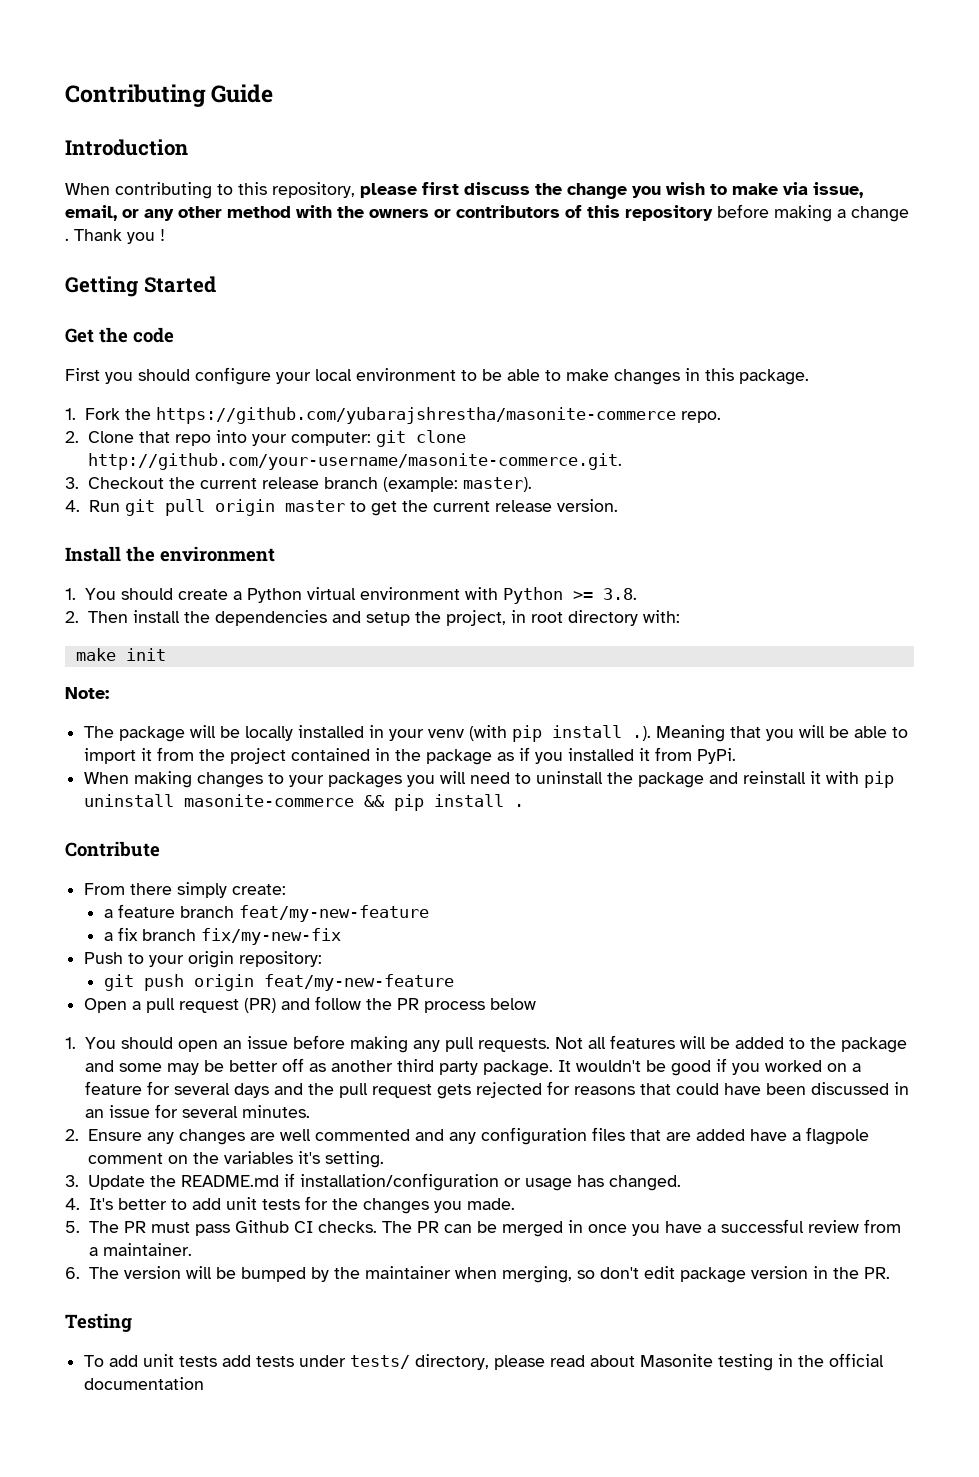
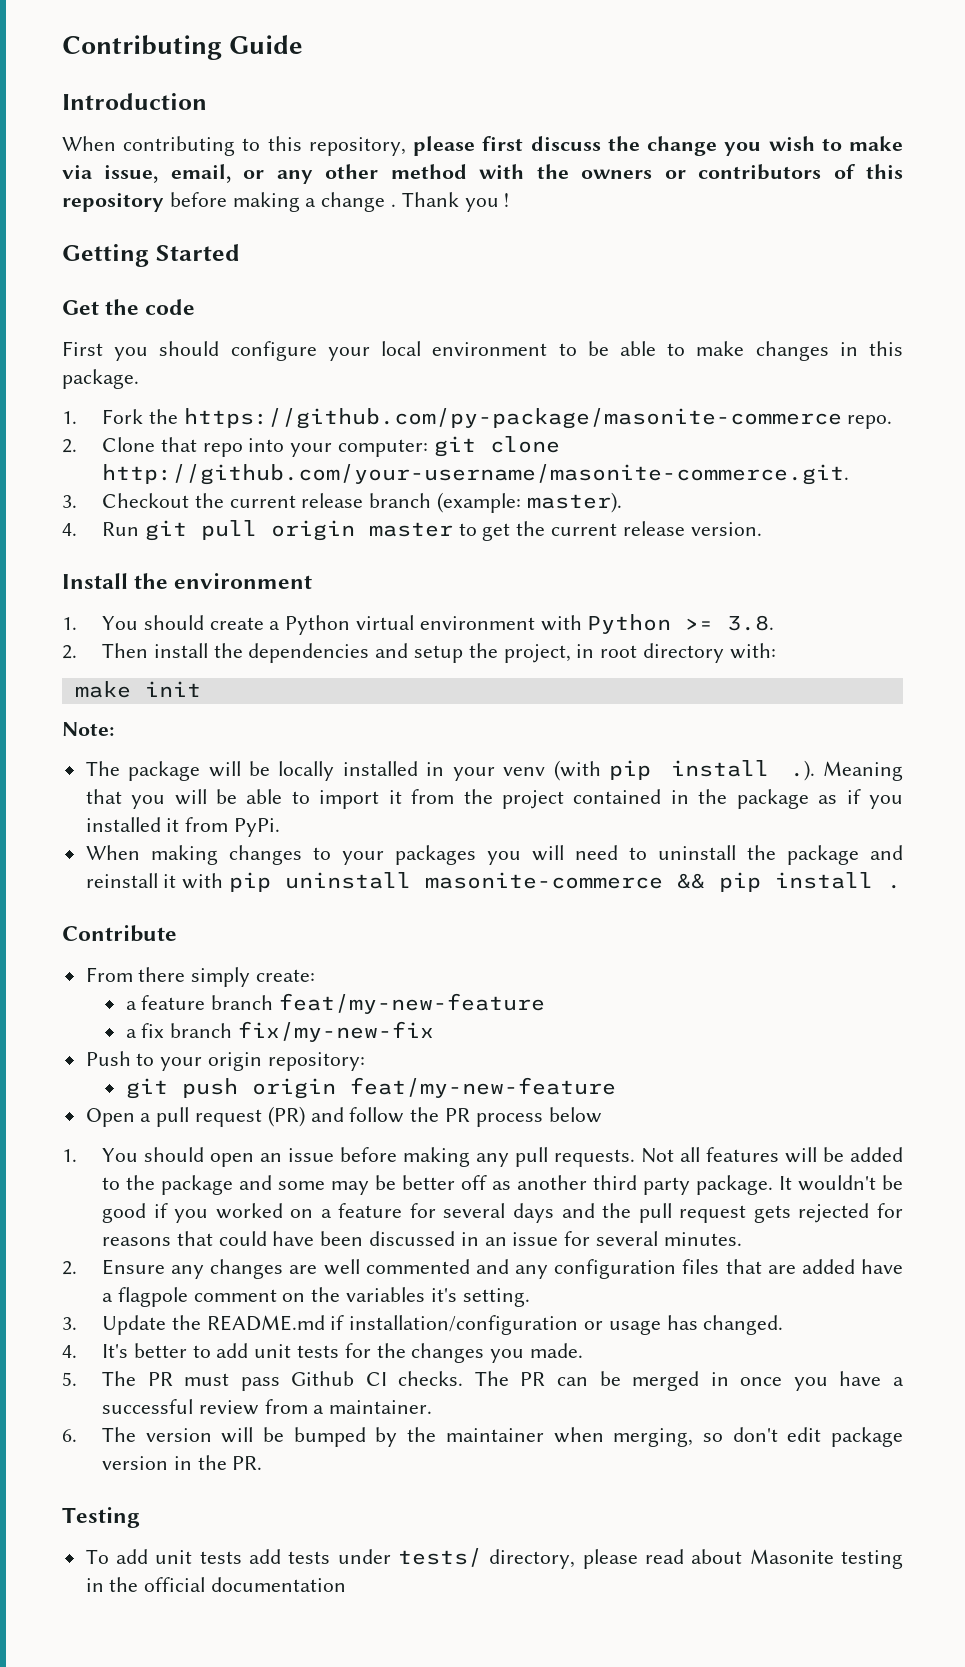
- 1. Fork the https://github.com/yubarajshrestha/masonite-commerce repo.
+ 1. Fork the https://github.com/py-package/masonite-commerce repo.

